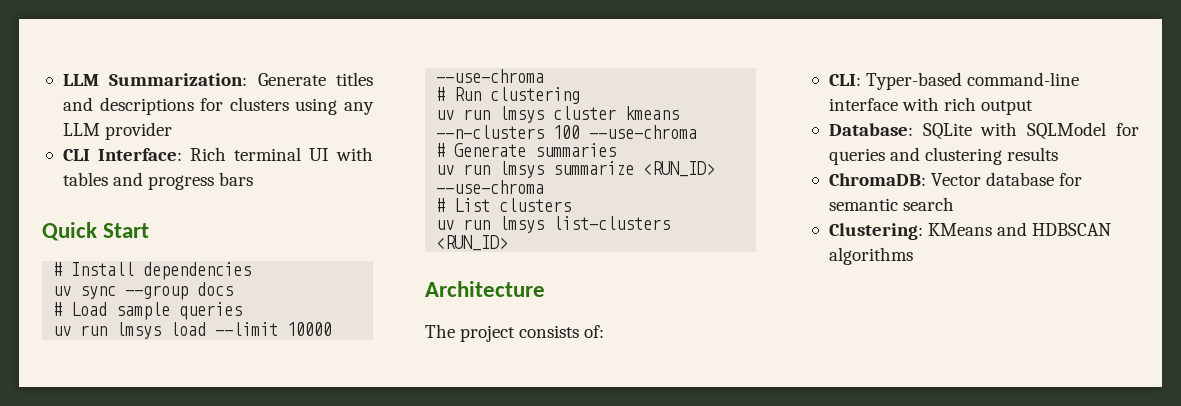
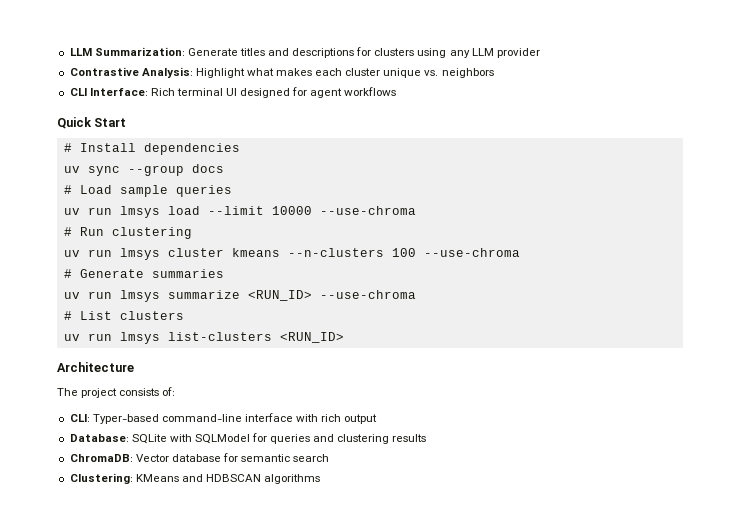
+ Contrastive Analysis: Highlight what makes each cluster unique vs. neighbors
- CLI Interface: Rich terminal UI with tables and progress bars
+ CLI Interface: Rich terminal UI designed for agent workflows

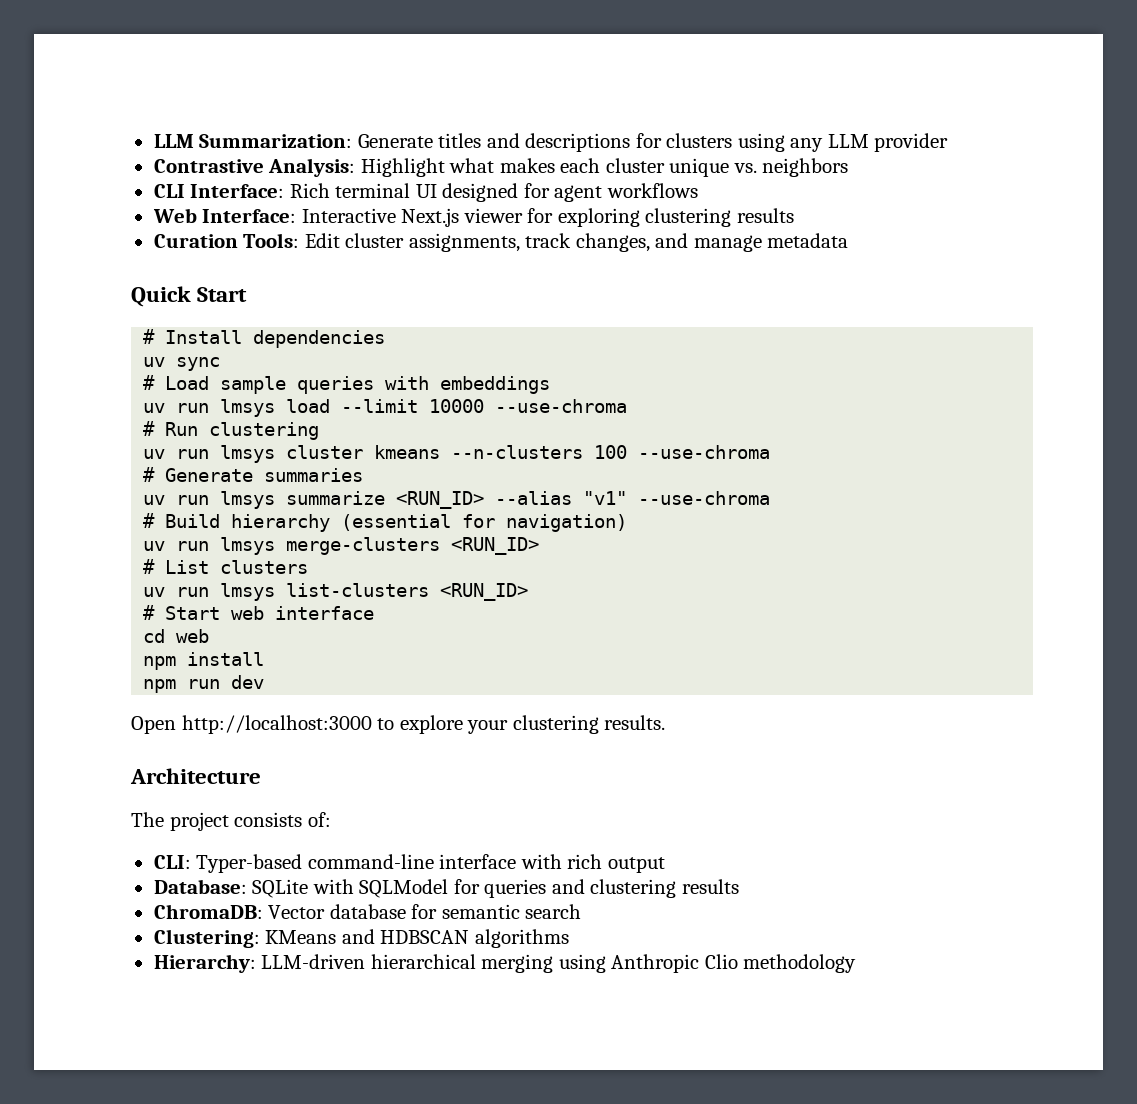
+ Web Interface: Interactive Next.js viewer for exploring clustering results
+ Curation Tools: Edit cluster assignments, track changes, and manage metadata
- uv sync --group docs
+ uv sync
- # Load sample queries
+ # Load sample queries with embeddings
- uv run lmsys summarize <RUN_ID> --use-chroma
+ uv run lmsys summarize <RUN_ID> --alias "v1" --use-chroma
+ # Build hierarchy (essential for navigation)
+ uv run lmsys merge-clusters <RUN_ID>
+ # Start web interface
+ cd web
+ npm install
+ npm run dev
+ Open http://localhost:3000 to explore your clustering results.
+ Hierarchy: LLM-driven hierarchical merging using Anthropic Clio methodology

